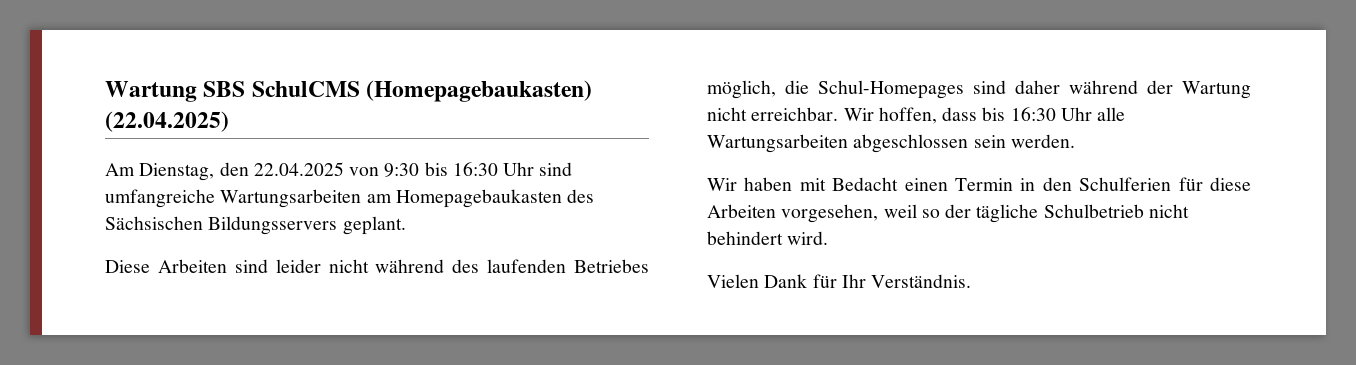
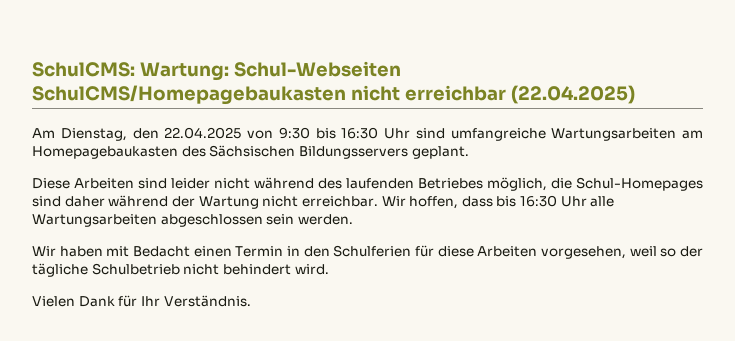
- Wartung SBS SchulCMS (Homepagebaukasten) (22.04.2025)
+ SchulCMS: Wartung: Schul-Webseiten SchulCMS/Homepagebaukasten nicht erreichbar (22.04.2025)

